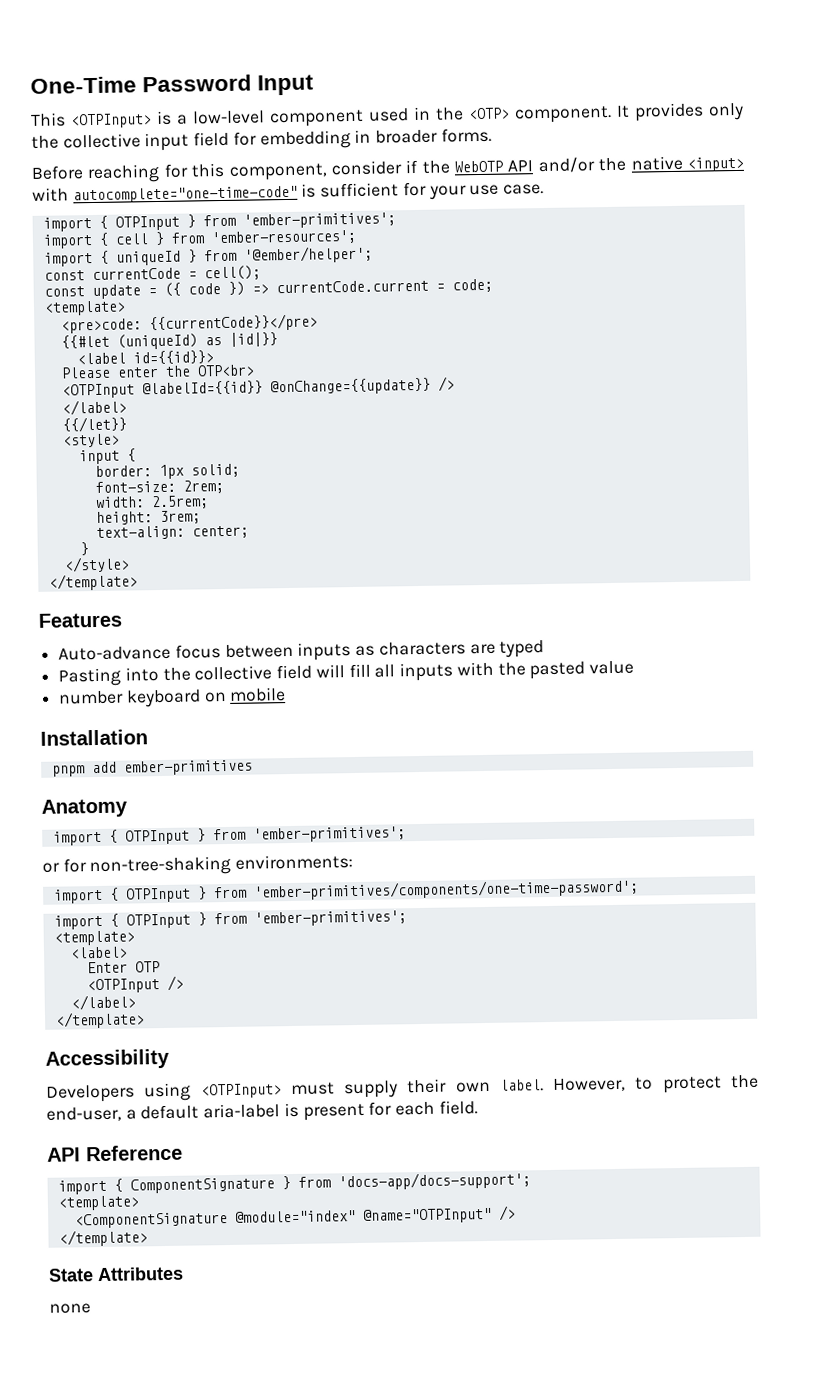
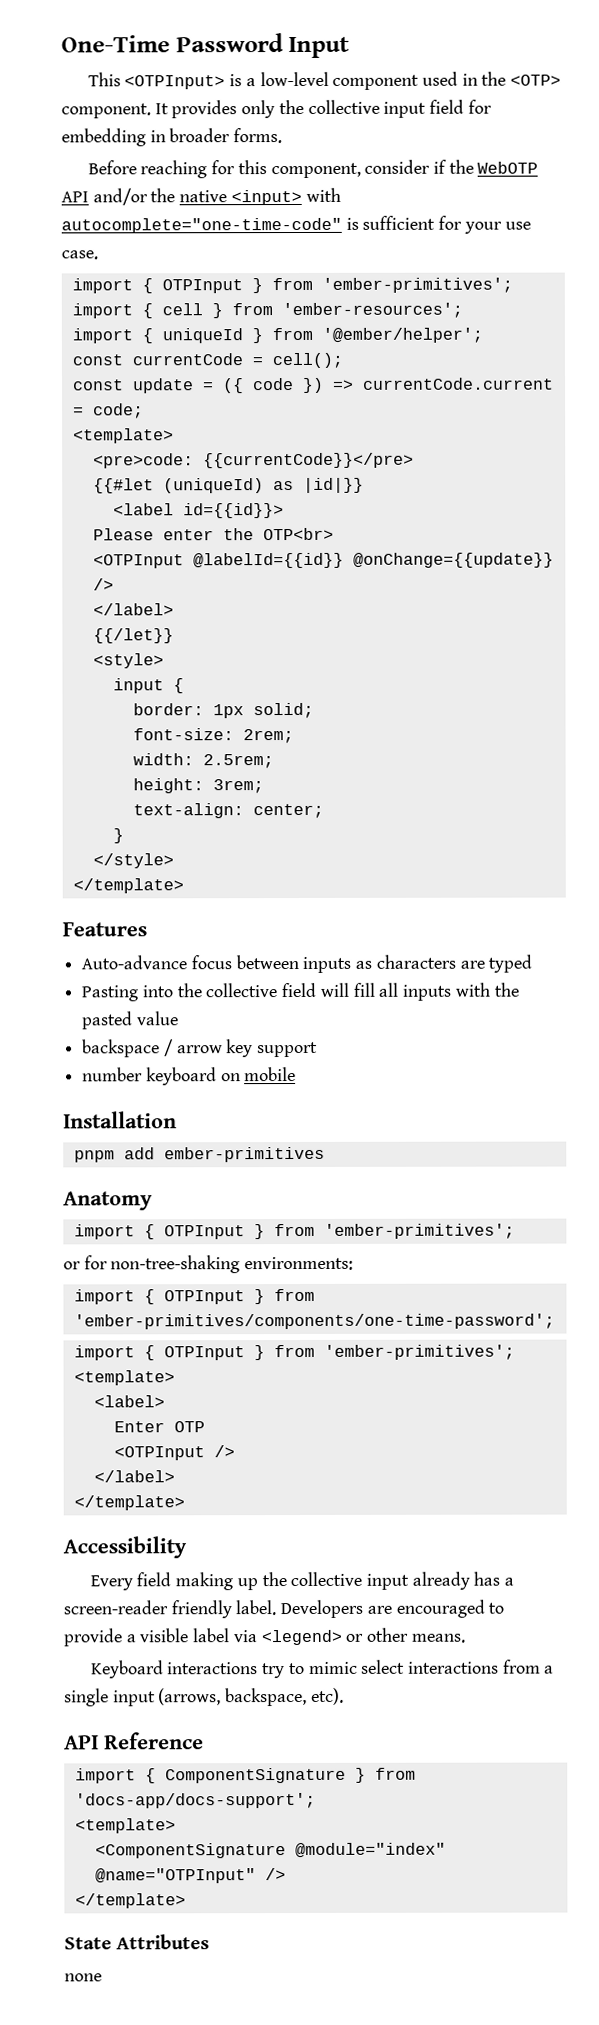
+ backspace / arrow key support
- Developers using <OTPInput> must supply their own label. However, to protect the end-user, a default aria-label is present for each field.
+ Every field making up the collective input already has a screen-reader friendly label. Developers are encouraged to provide a visible label via <legend> or other means.
+ Keyboard interactions try to mimic select interactions from a single input (arrows, backspace, etc).

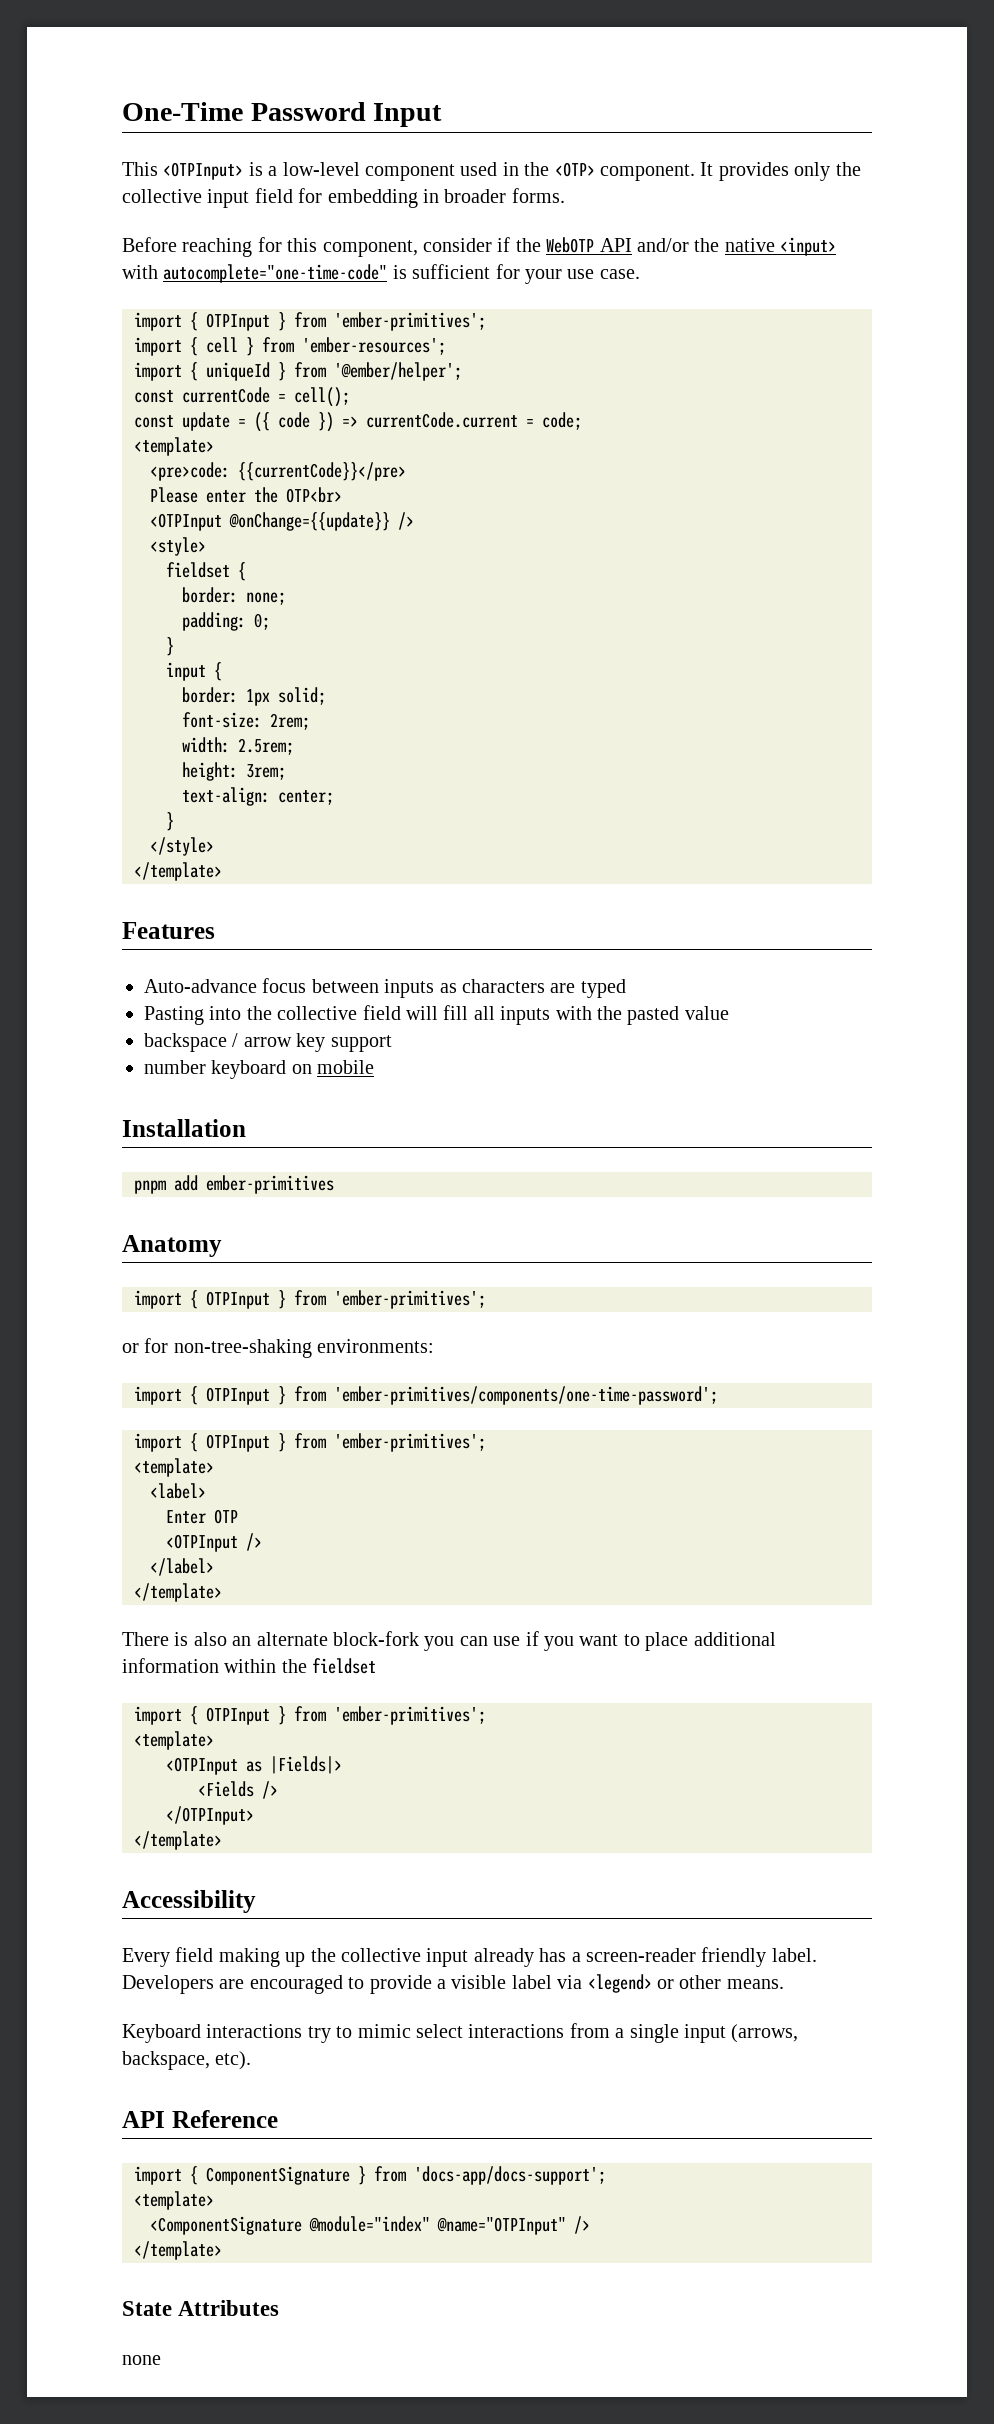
- {{#let (uniqueId) as |id|}}
- <label id={{id}}>
- <OTPInput @labelId={{id}} @onChange={{update}} />
- </label>
- {{/let}}
+ <OTPInput @onChange={{update}} />
  <style>
+ fieldset {
+ border: none;
+ padding: 0;
+ }
+ There is also an alternate block-fork you can use if you want to place additional information within the fieldset
+ import { OTPInput } from 'ember-primitives';
+ <template>
+ <OTPInput as |Fields|>
+ <Fields />
+ </OTPInput>
+ </template>

